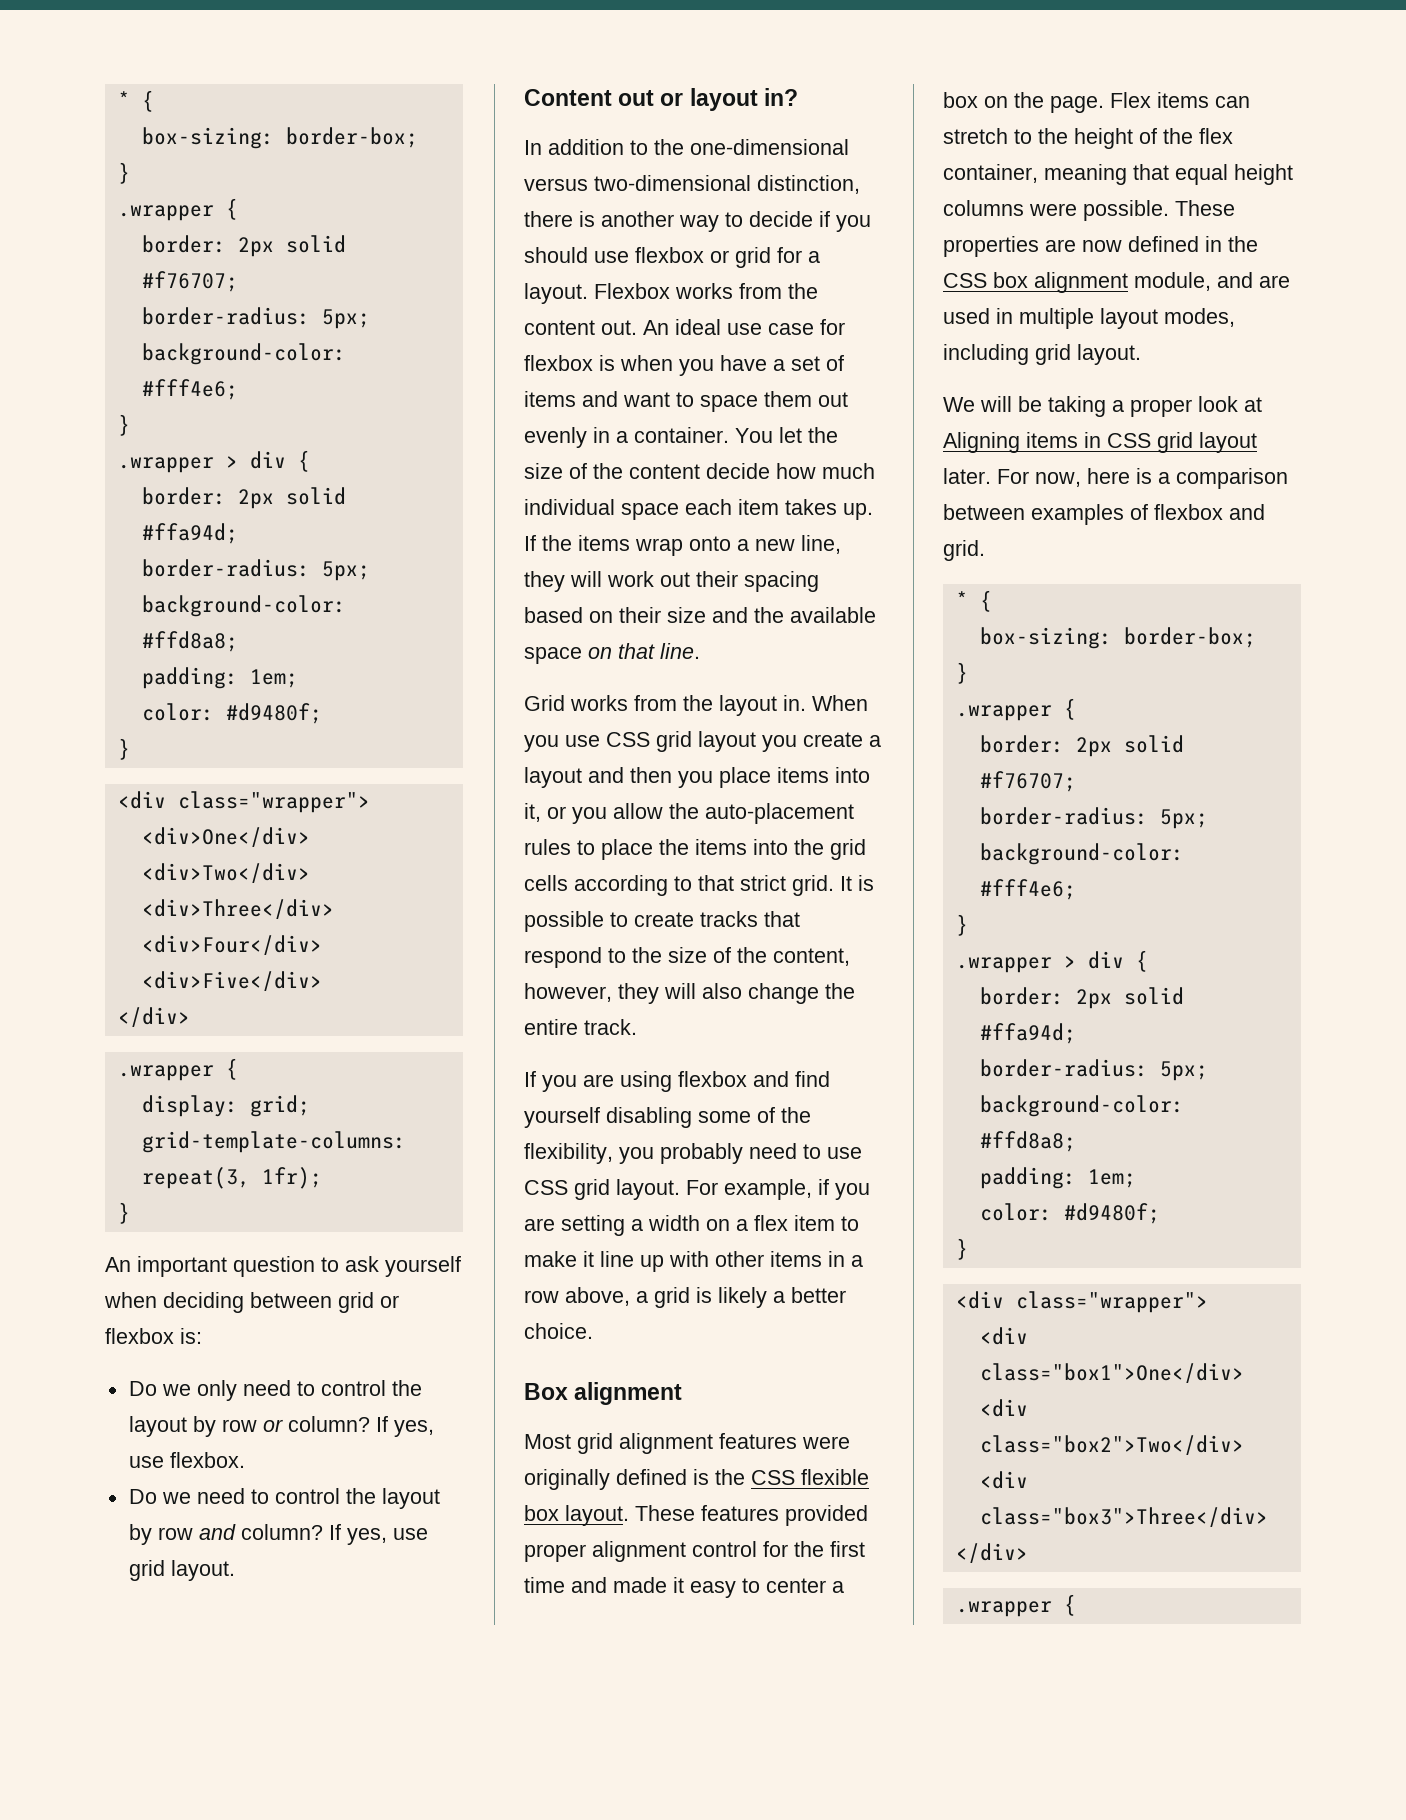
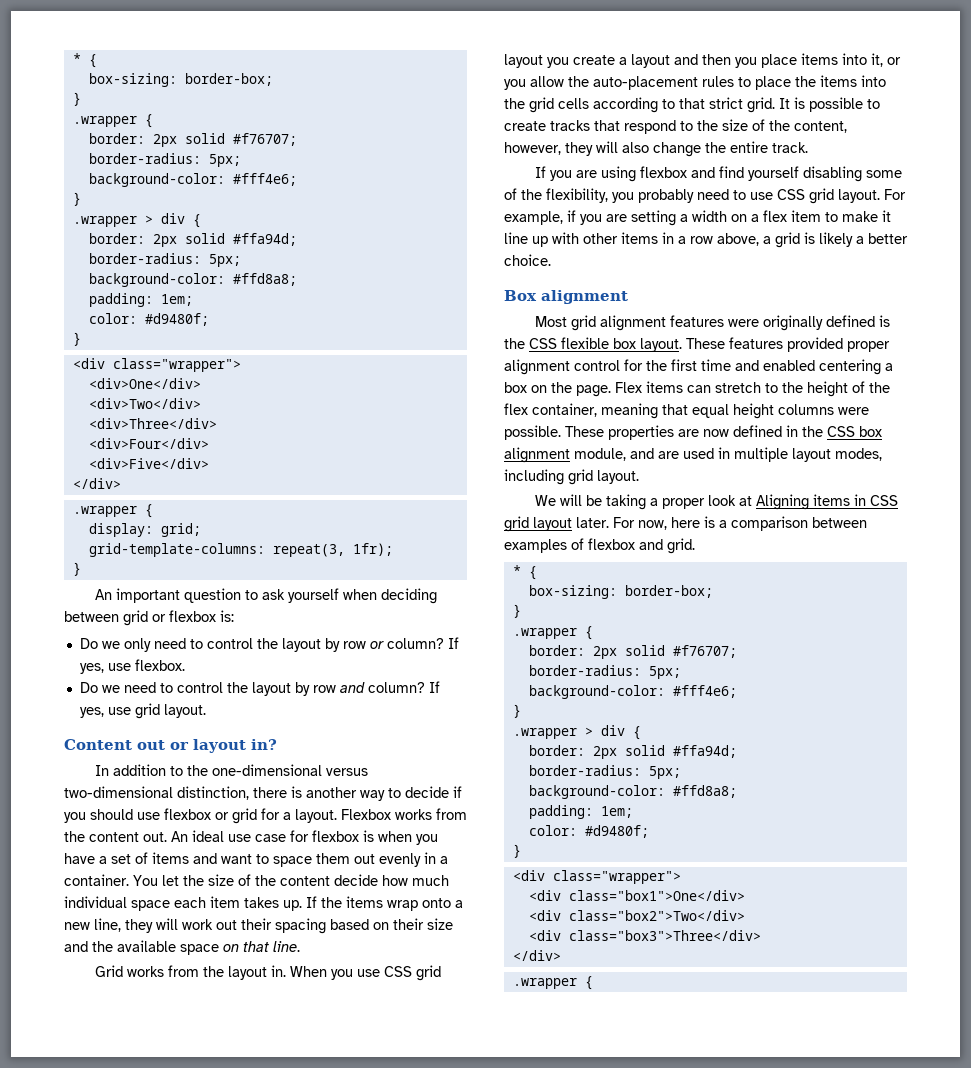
- These features provided proper alignment control for the first time and made it easy to center a box on the page.
+ These features provided proper alignment control for the first time and enabled centering a box on the page.

